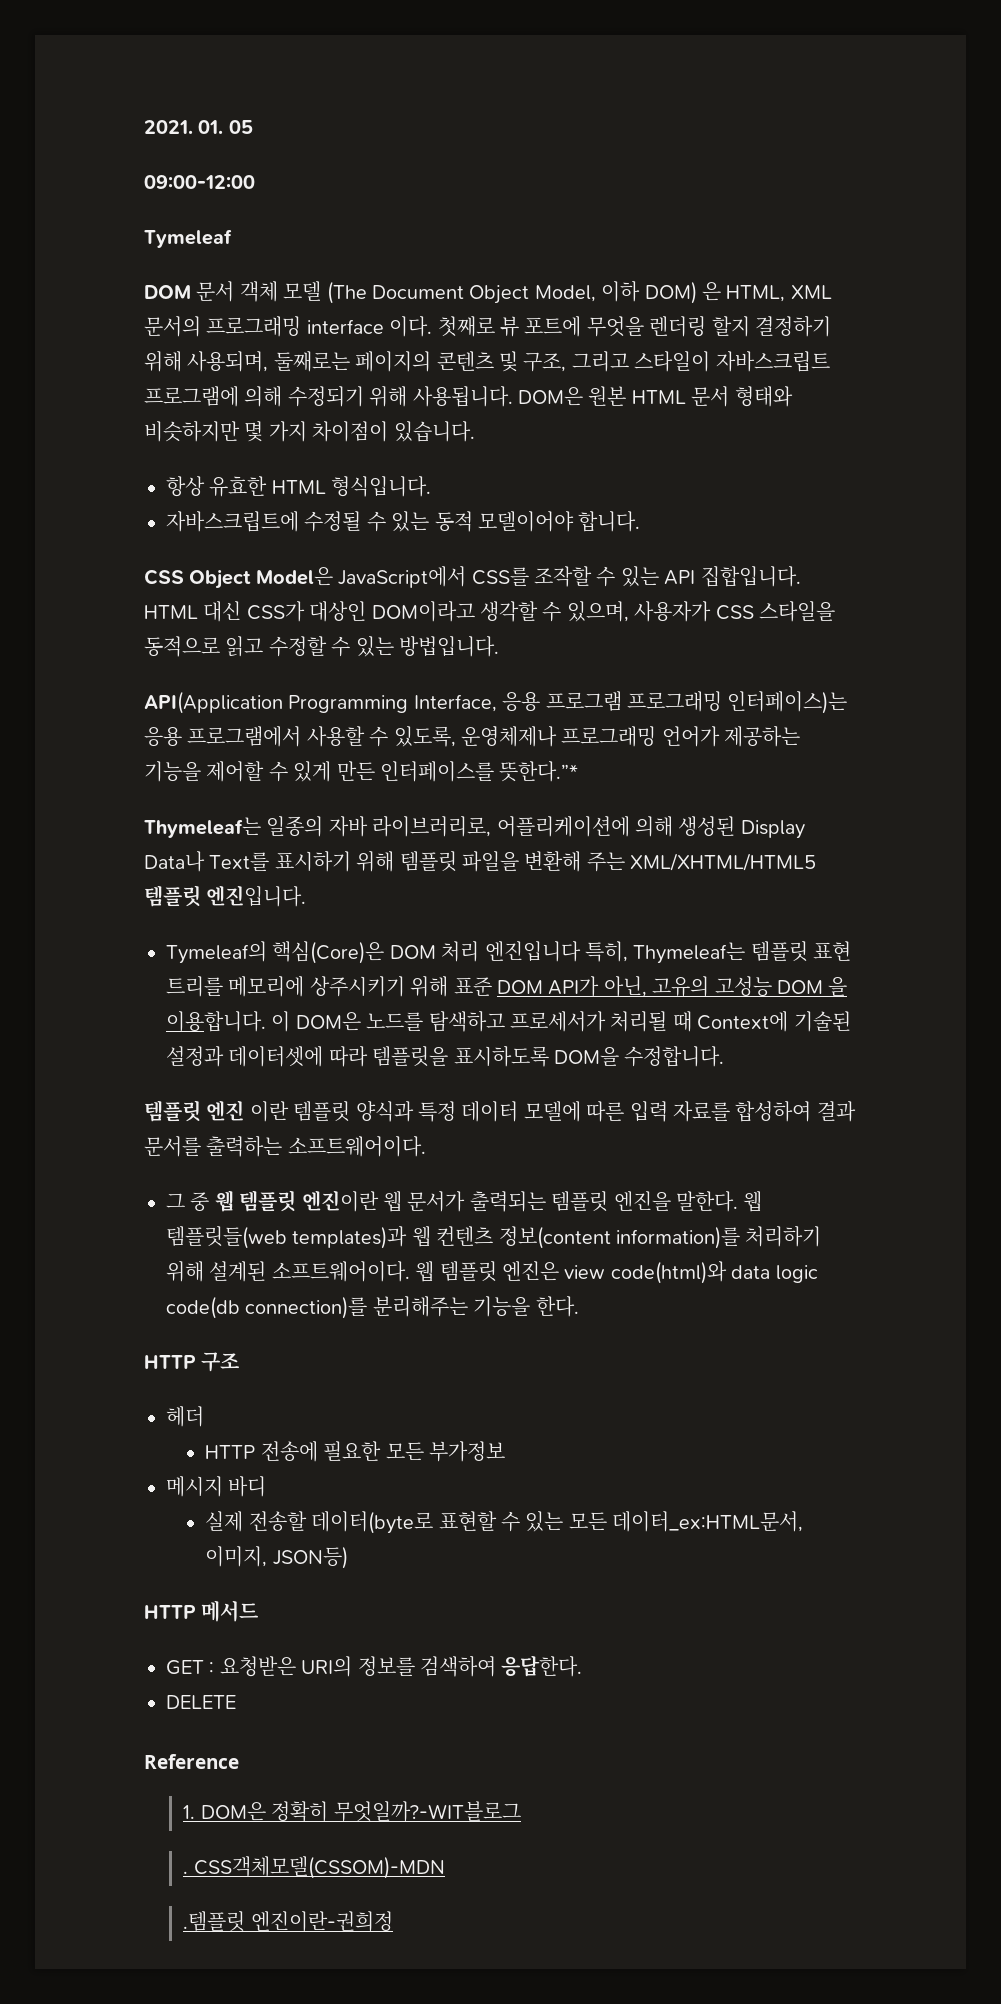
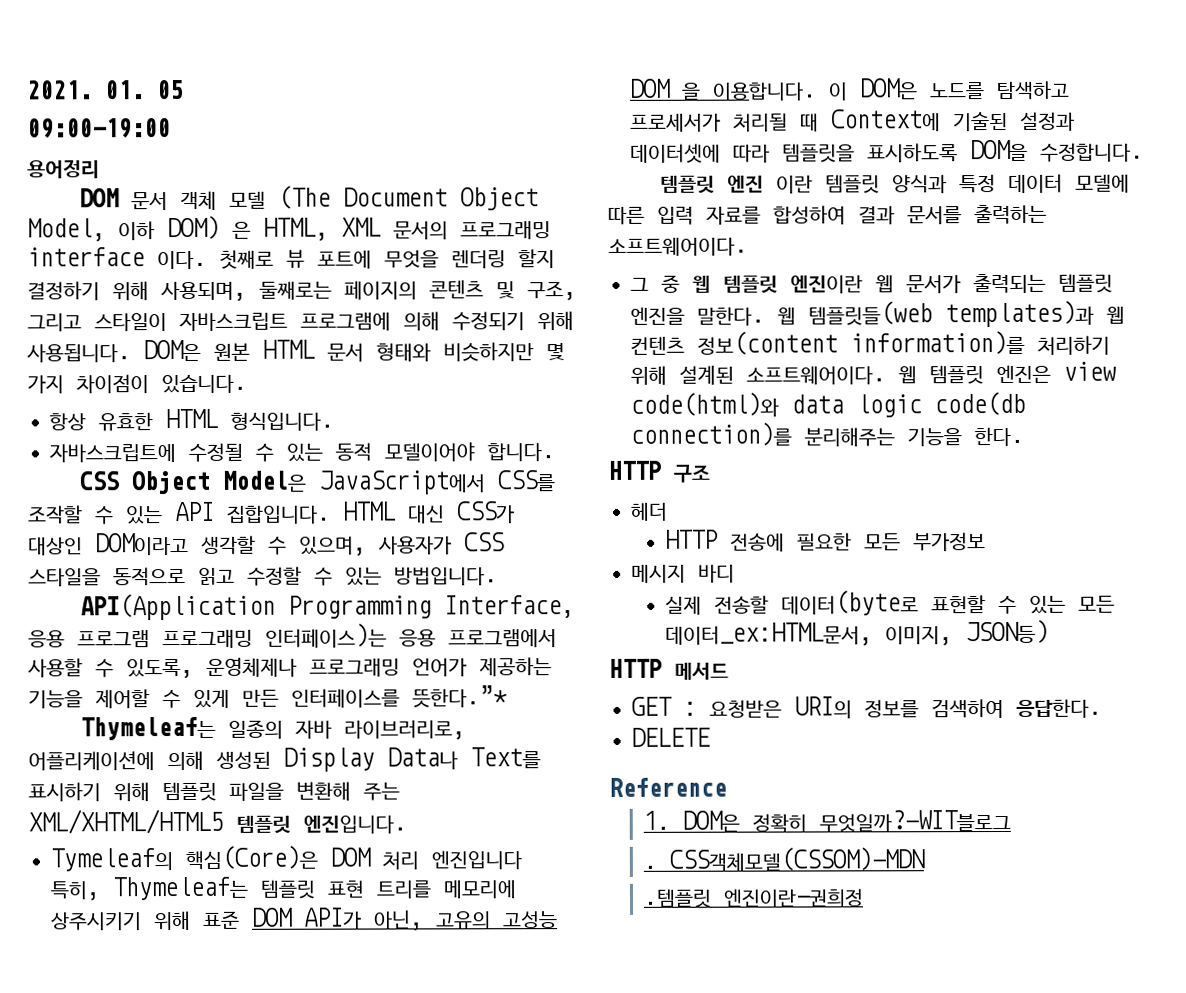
- 09:00-12:00
- Tymeleaf
+ 09:00-19:00
+ 용어정리

